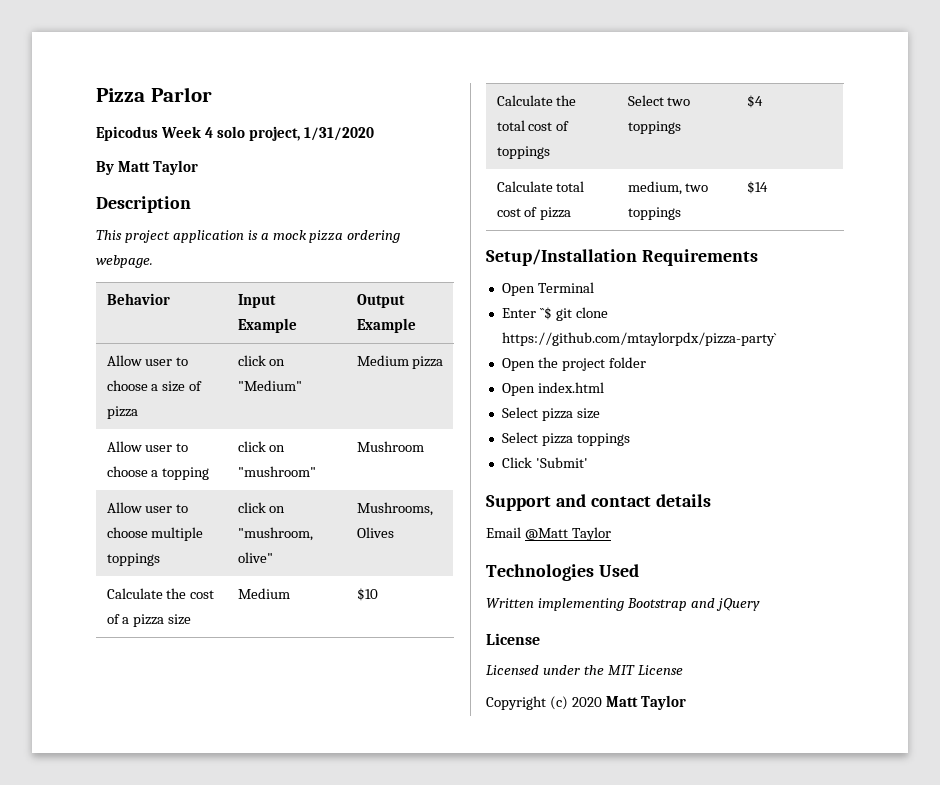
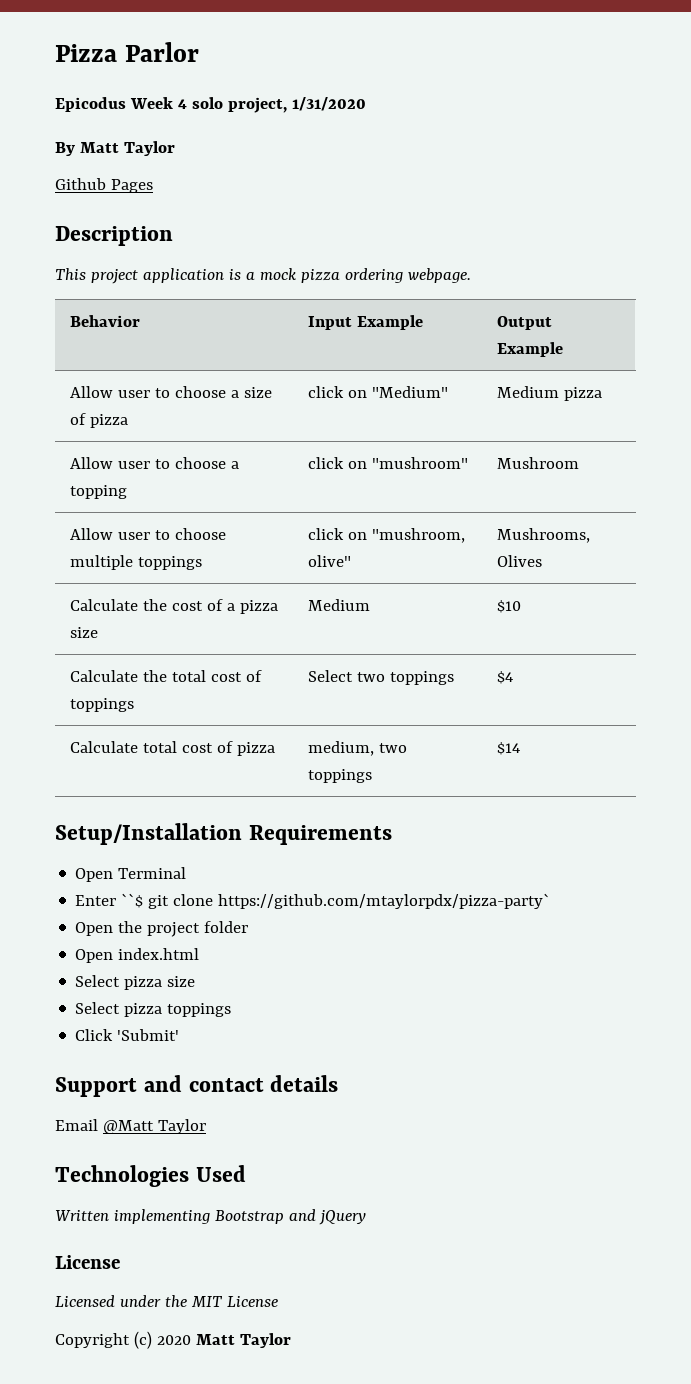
+ Github Pages

